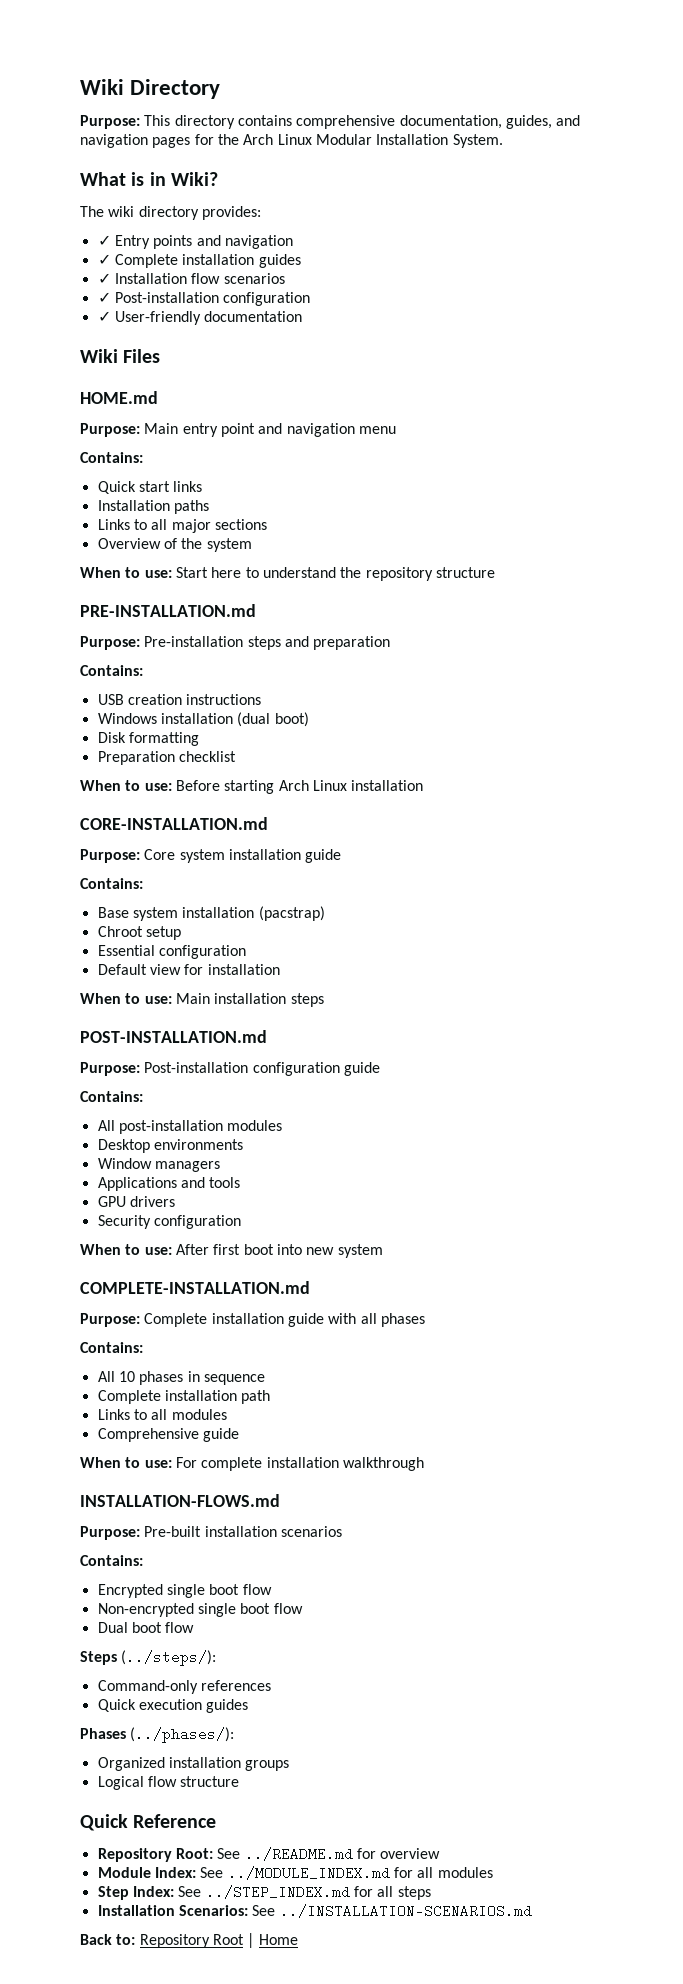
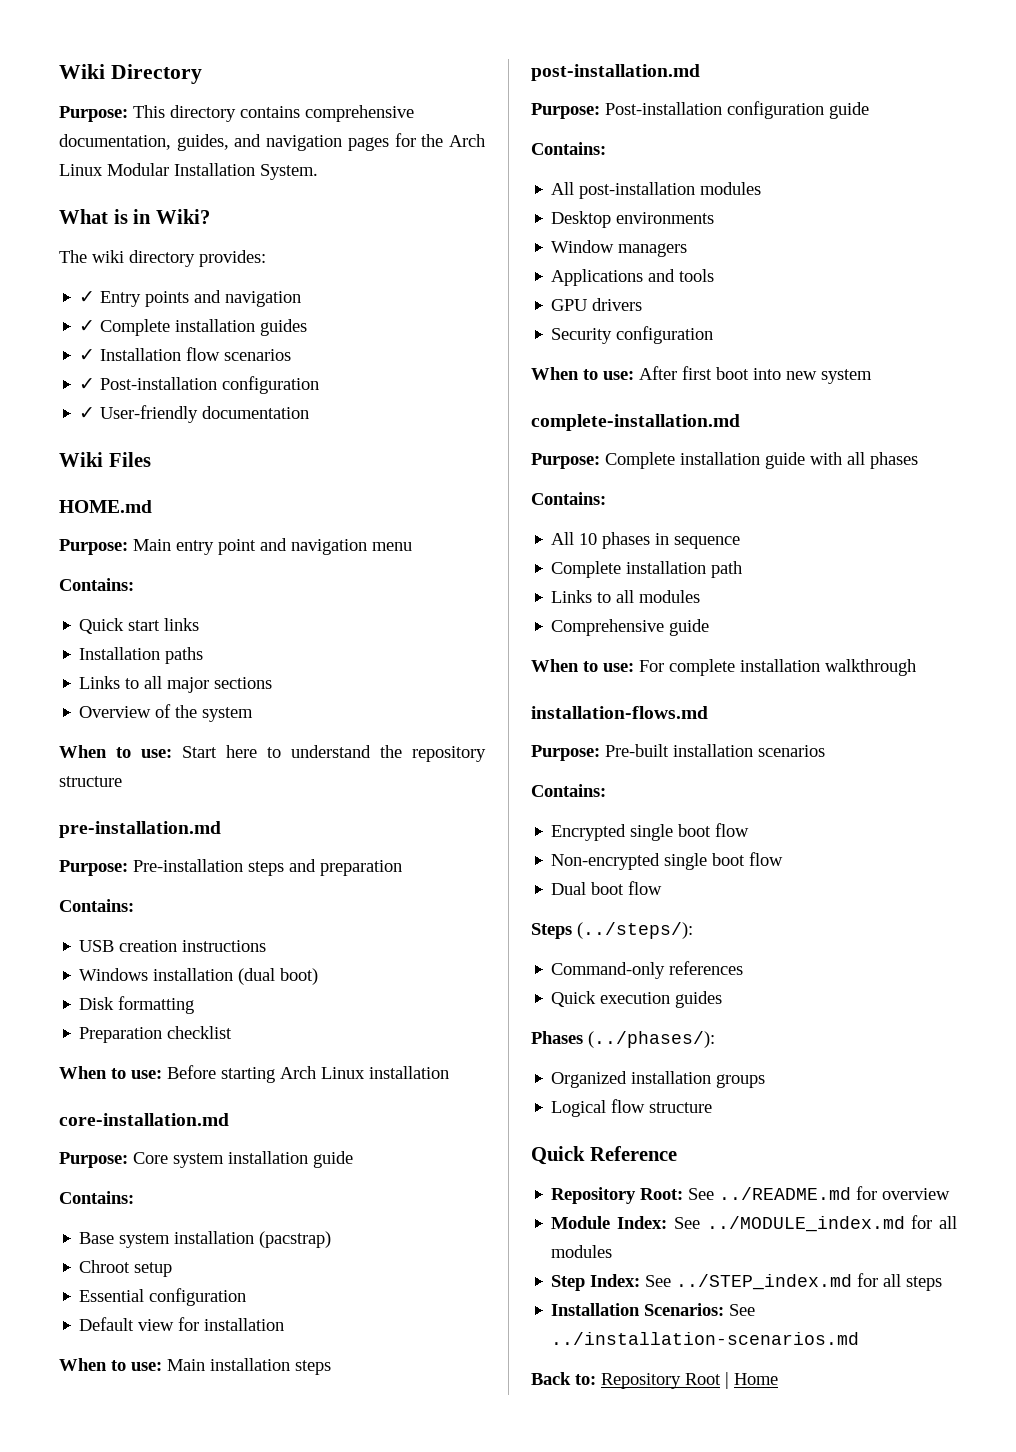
- PRE-INSTALLATION.md
+ pre-installation.md
- CORE-INSTALLATION.md
+ core-installation.md
- POST-INSTALLATION.md
+ post-installation.md
- COMPLETE-INSTALLATION.md
+ complete-installation.md
- INSTALLATION-FLOWS.md
+ installation-flows.md
- Module Index: See ../MODULE_INDEX.md for all modules
+ Module Index: See ../MODULE_index.md for all modules
- Step Index: See ../STEP_INDEX.md for all steps
+ Step Index: See ../STEP_index.md for all steps
- Installation Scenarios: See ../INSTALLATION-SCENARIOS.md
+ Installation Scenarios: See ../installation-scenarios.md

